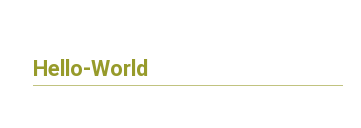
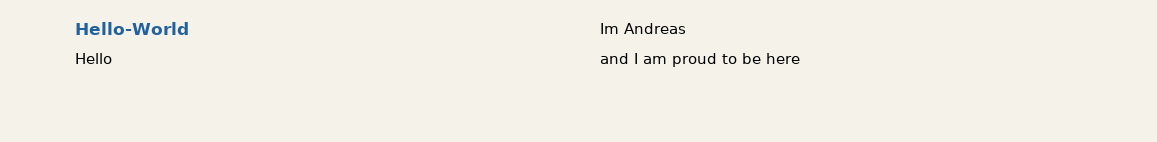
+ Hello
+ Im Andreas
+ and I am proud to be here

